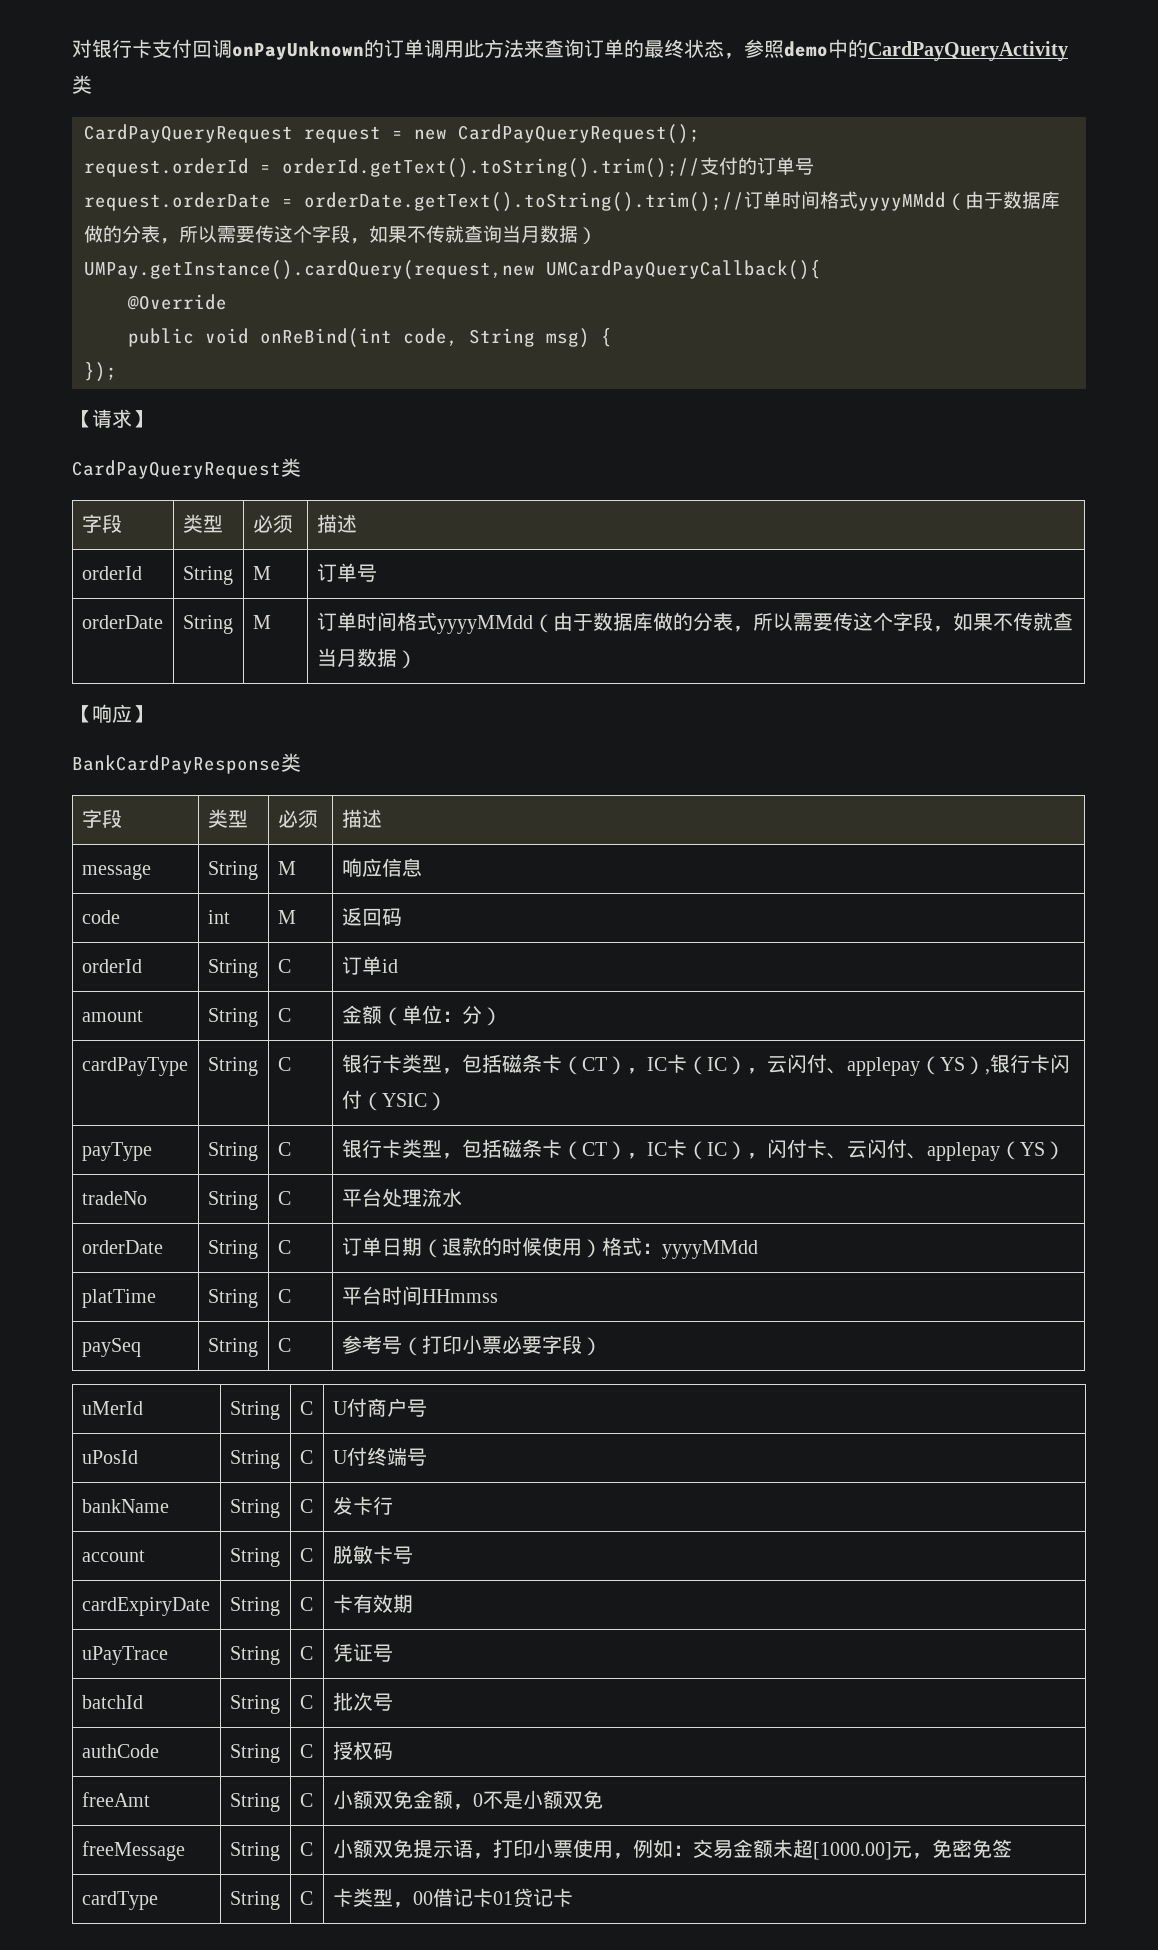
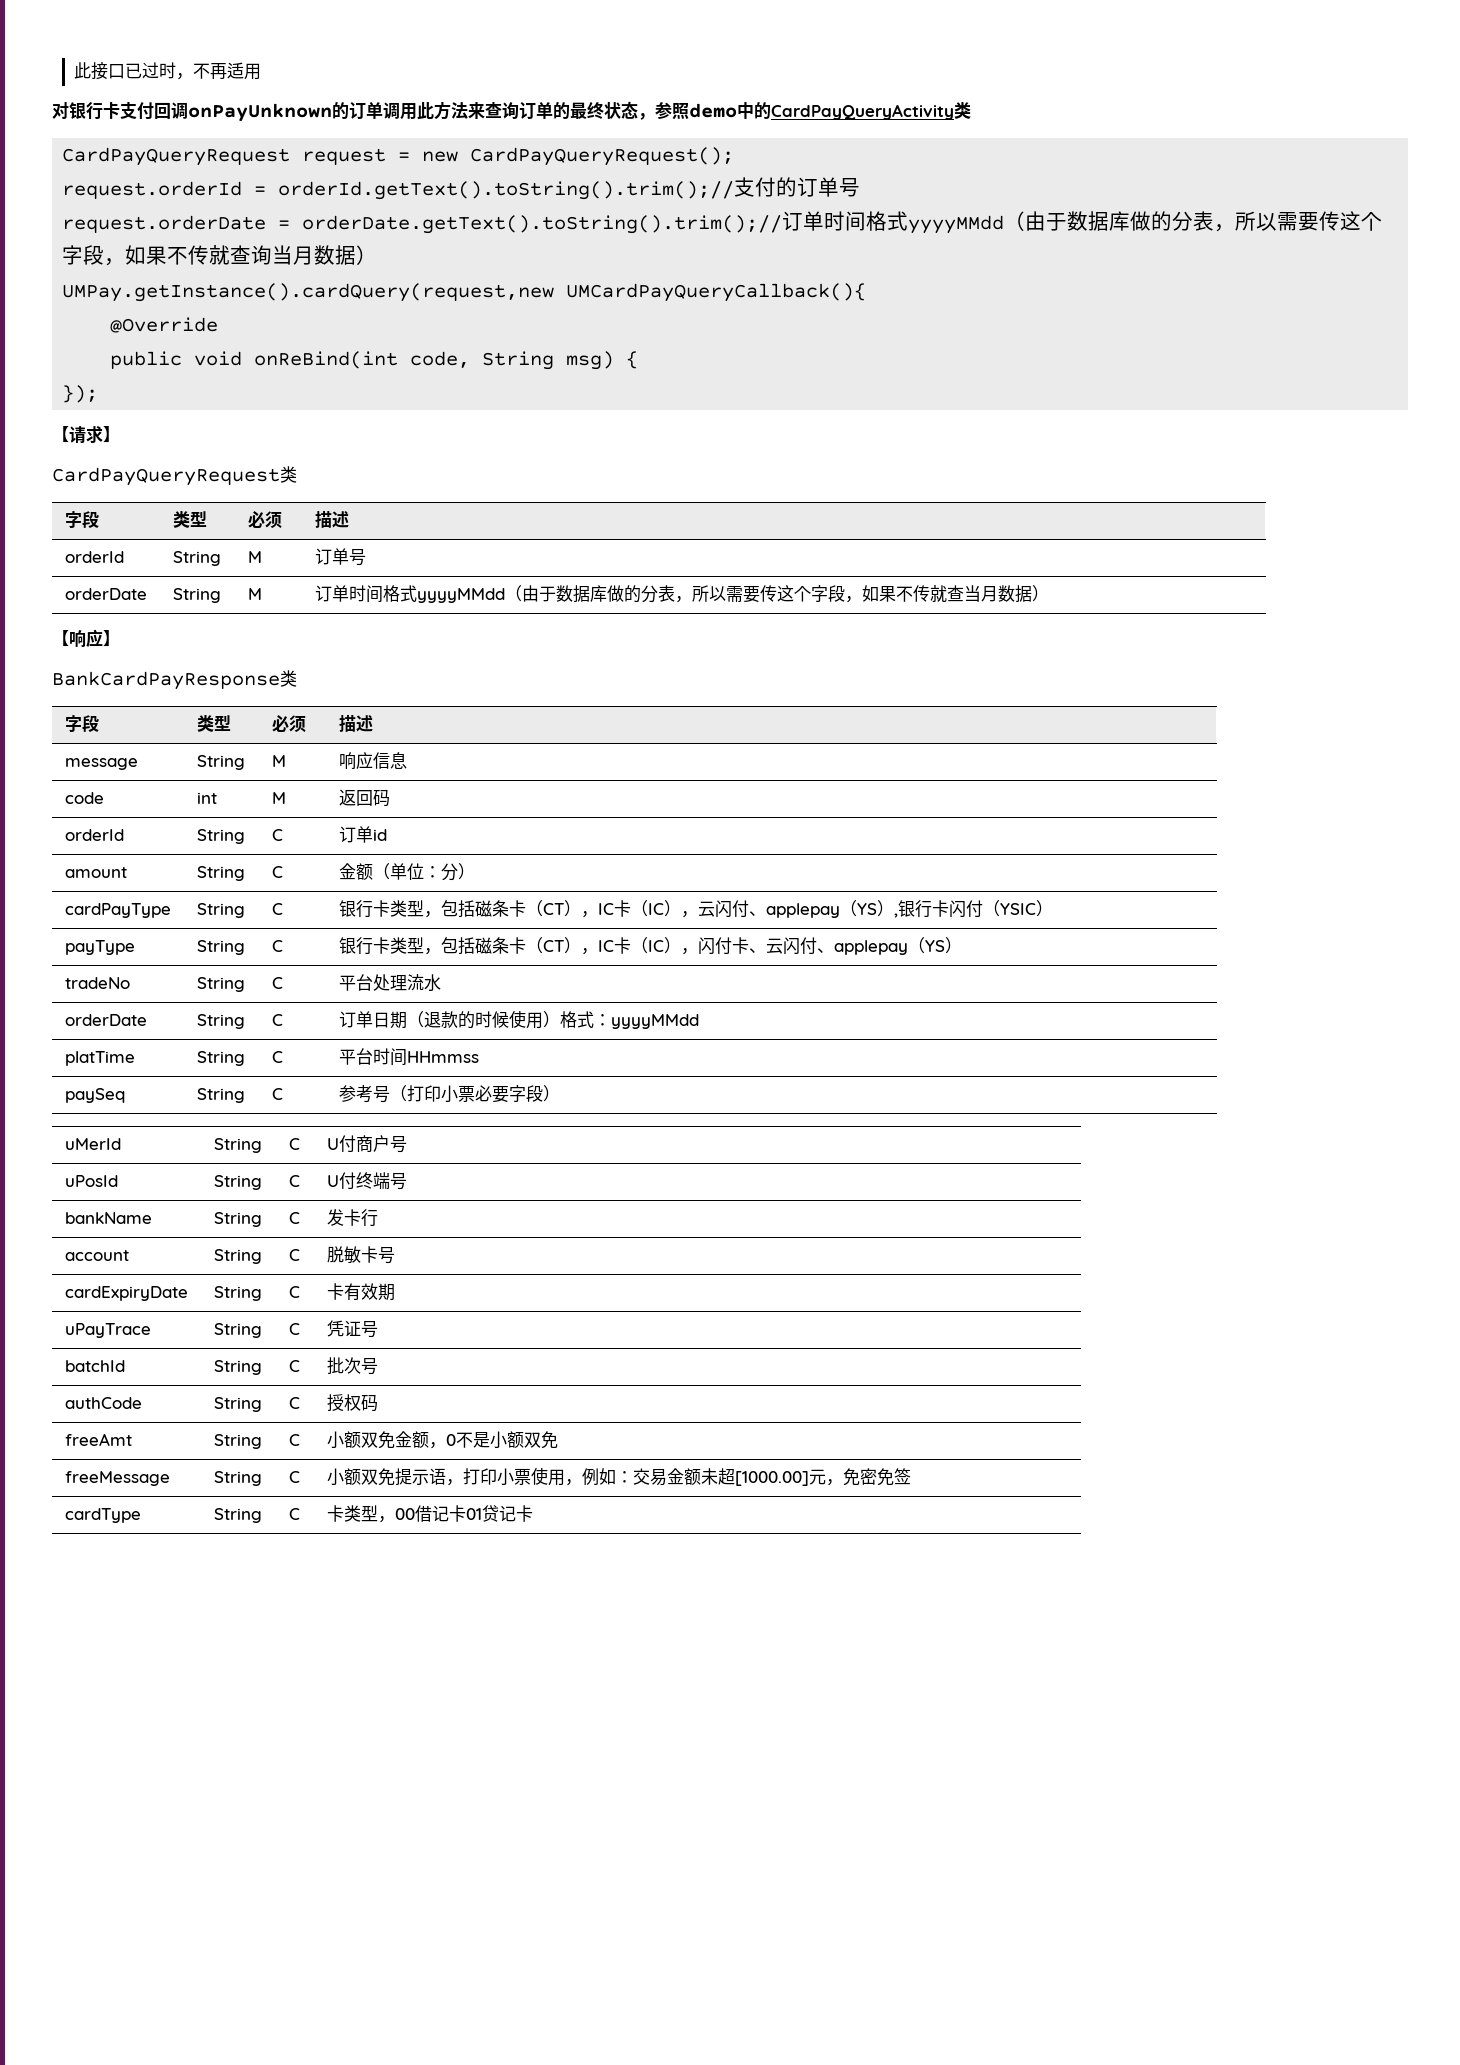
+ 此接口已过时，不再适用

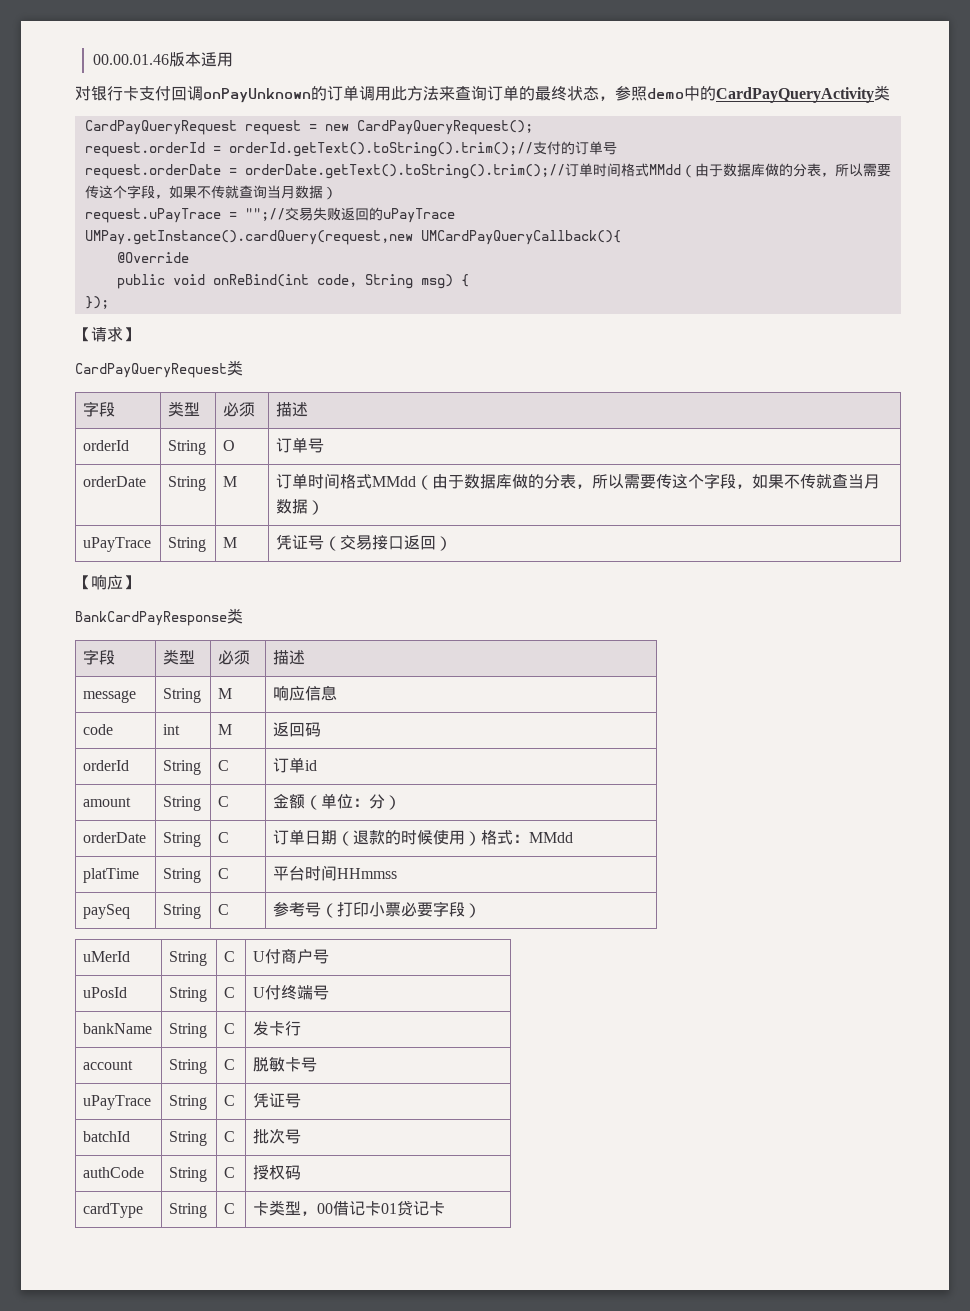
- 此接口已过时，不再适用
+ 00.00.01.46版本适用
- request.orderDate = orderDate.getText().toString().trim();//订单时间格式yyyyMMdd（由于数据库做的分表，所以需要传这个字段，如果不传就查询当月数据）
+ request.orderDate = orderDate.getText().toString().trim();//订单时间格式MMdd（由于数据库做的分表，所以需要传这个字段，如果不传就查询当月数据）
+ request.uPayTrace = "";//交易失败返回的uPayTrace
- orderId | String | M | 订单号
+ orderId | String | O | 订单号
- orderDate | String | M | 订单时间格式yyyyMMdd（由于数据库做的分表，所以需要传这个字段，如果不传就查当月数据）
+ orderDate | String | M | 订单时间格式MMdd（由于数据库做的分表，所以需要传这个字段，如果不传就查当月数据）
+ uPayTrace | String | M | 凭证号（交易接口返回）
- cardPayType | String | C | 银行卡类型，包括磁条卡（CT），IC卡（IC），云闪付、applepay（YS）,银行卡闪付（YSIC）
- payType | String | C | 银行卡类型，包括磁条卡（CT），IC卡（IC），闪付卡、云闪付、applepay（YS）
- tradeNo | String | C | 平台处理流水
- orderDate | String | C | 订单日期（退款的时候使用）格式：yyyyMMdd
+ orderDate | String | C | 订单日期（退款的时候使用）格式：MMdd
- cardExpiryDate | String | C | 卡有效期
- freeAmt | String | C | 小额双免金额，0不是小额双免
- freeMessage | String | C | 小额双免提示语，打印小票使用，例如：交易金额未超[1000.00]元，免密免签

